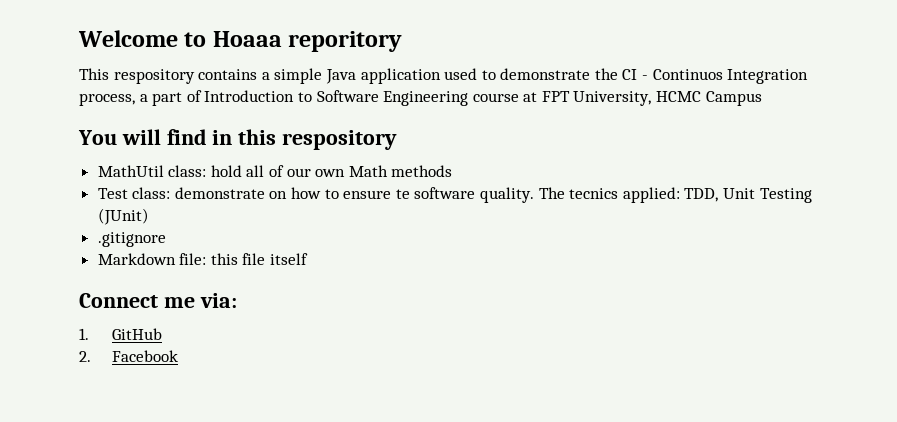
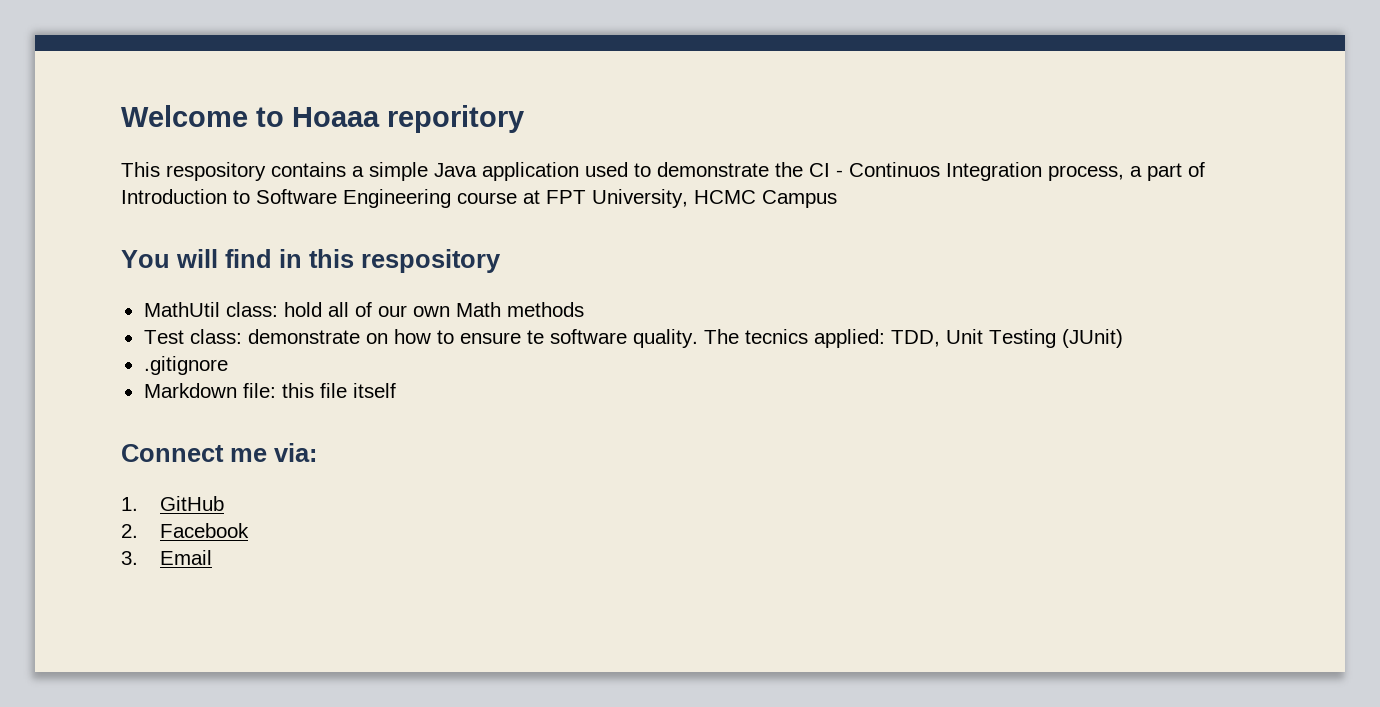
+ 3. Email

